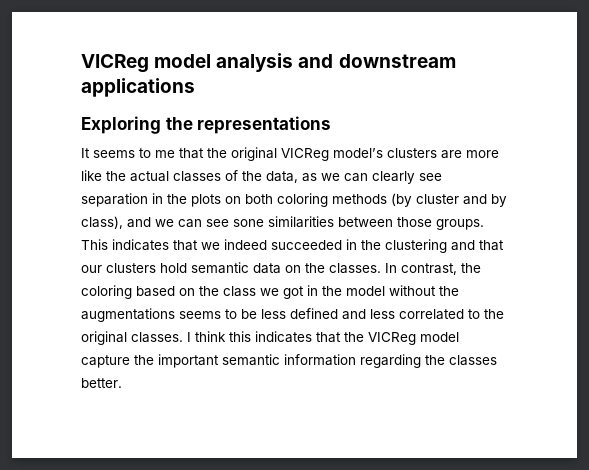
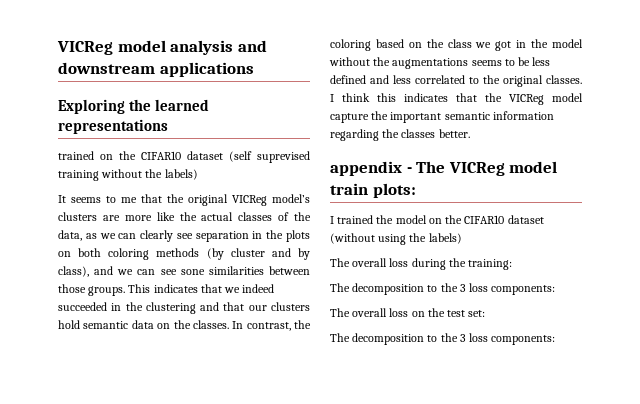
- Exploring the representations
+ Exploring the learned representations
+ trained on the CIFAR10 dataset (self suprevised training without the labels)
+ appendix - The VICReg model train plots:
+ I trained the model on the CIFAR10 dataset (without using the labels)
+ The overall loss during the training:
+ The decomposition to the 3 loss components:
+ The overall loss on the test set:
+ The decomposition to the 3 loss components:

